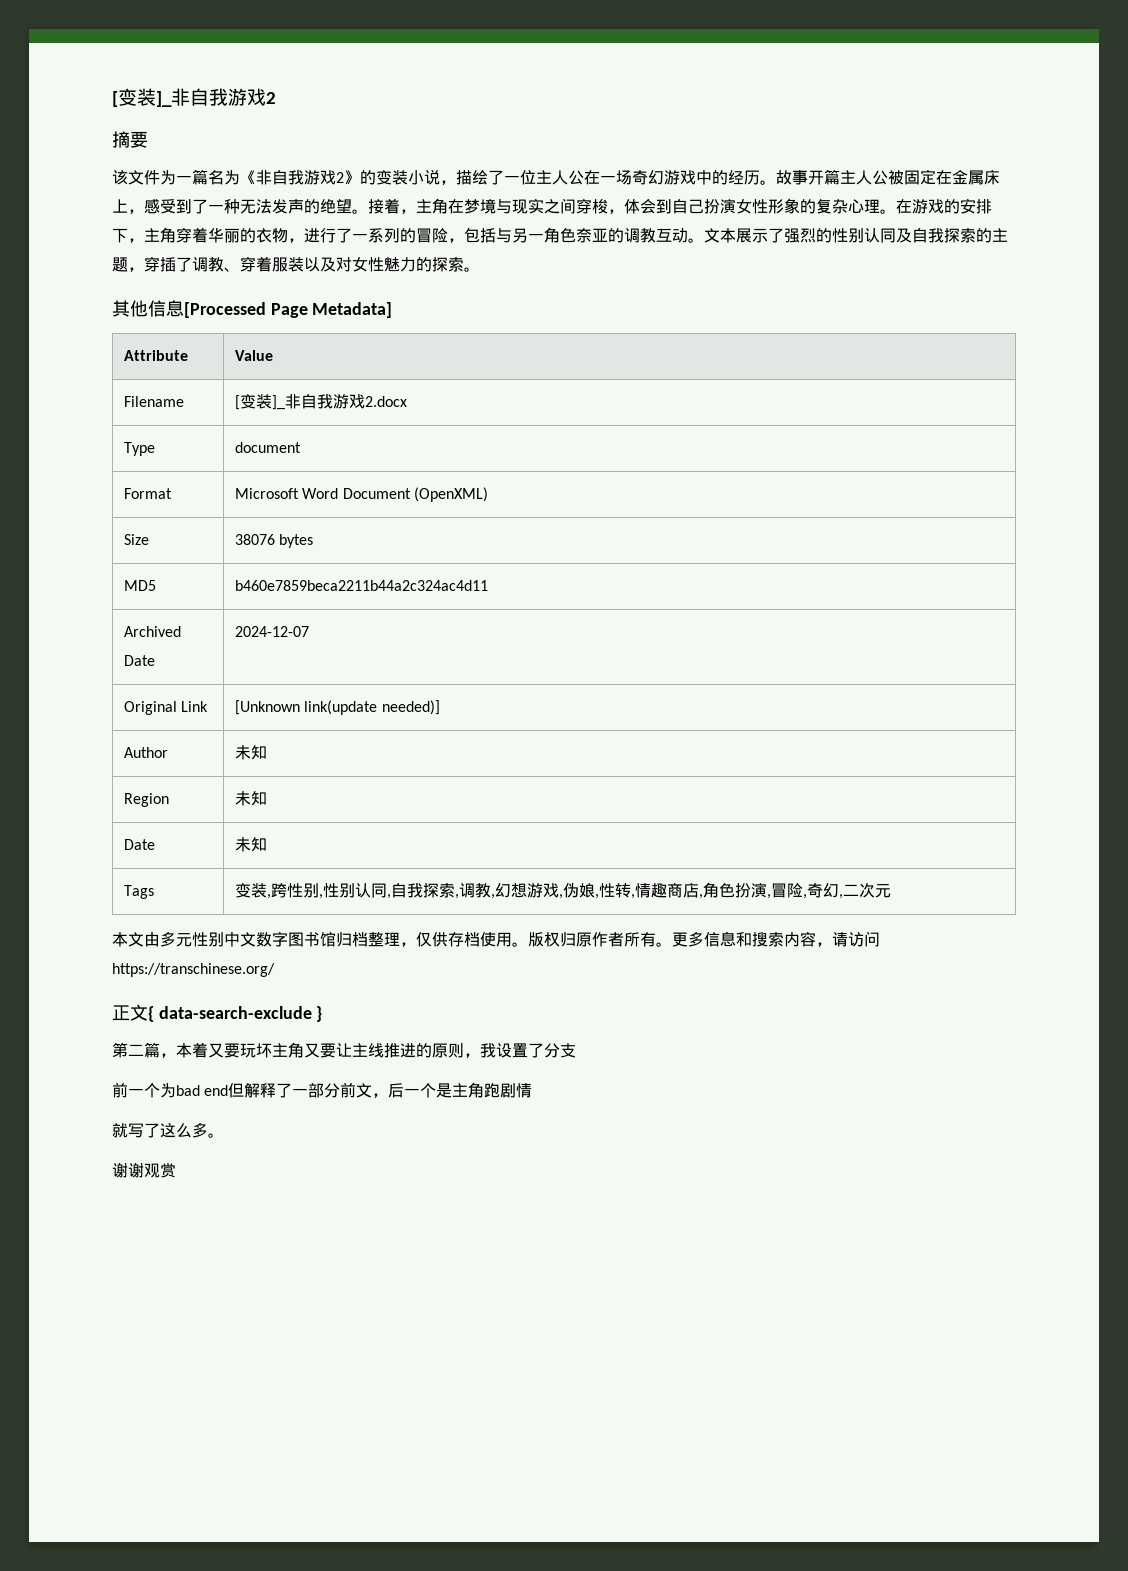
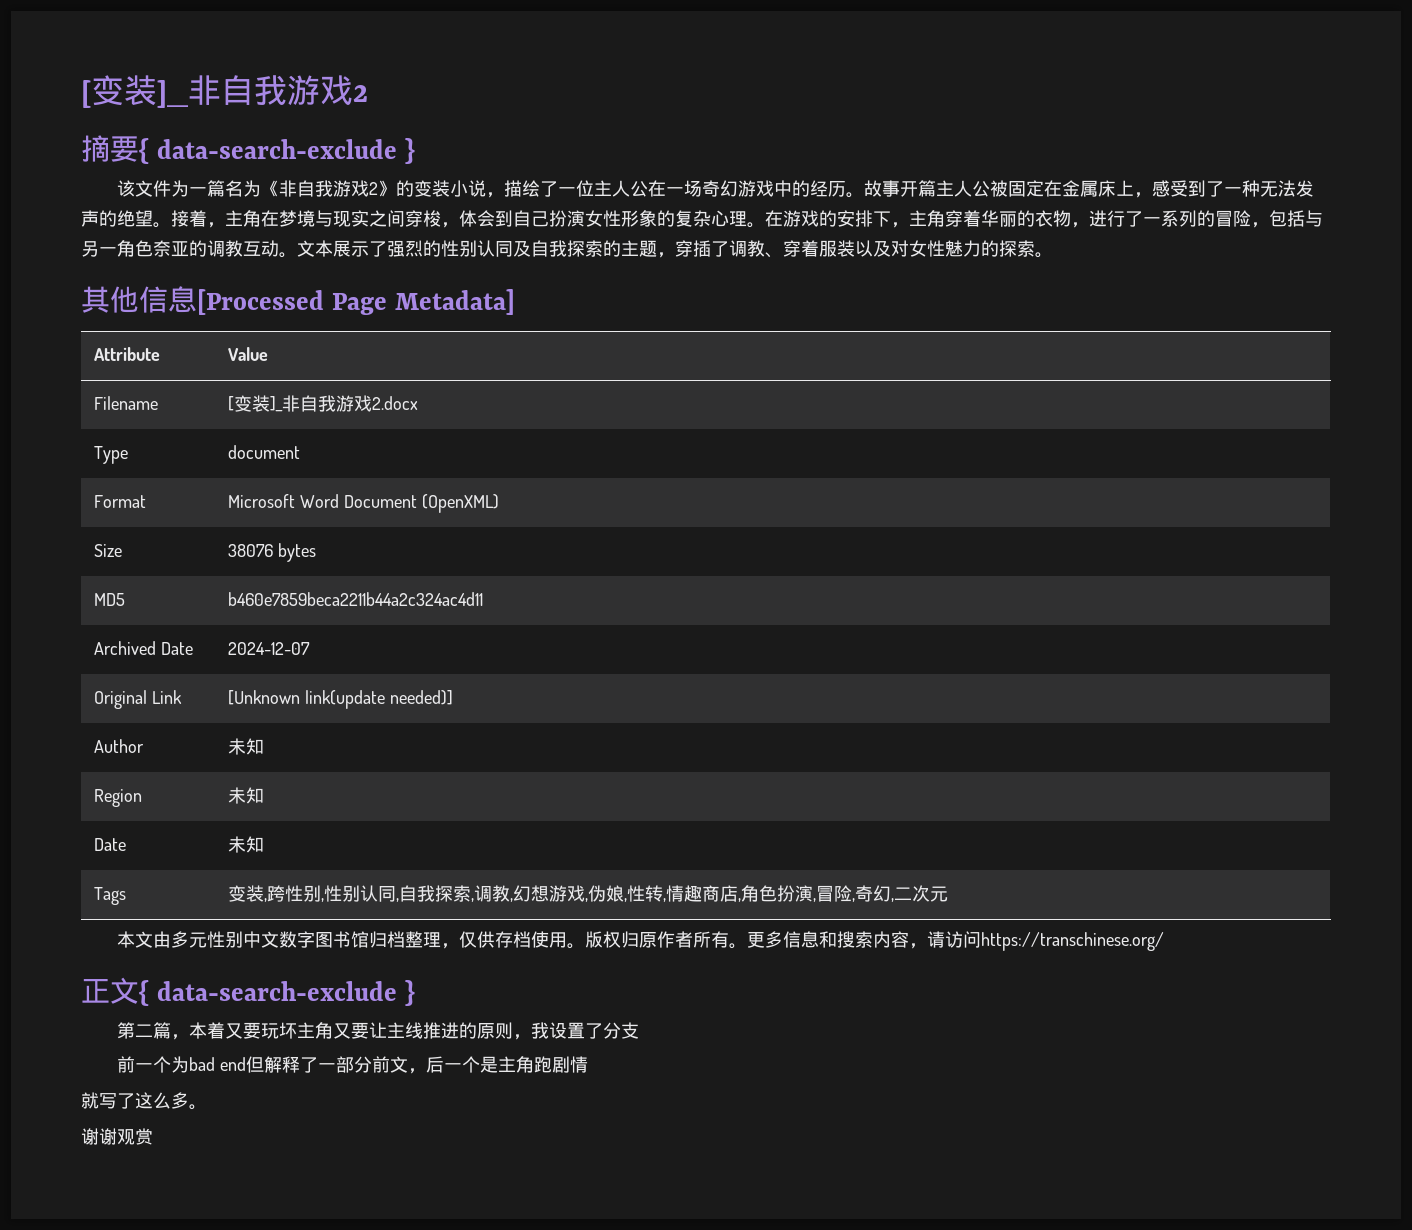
- 摘要
+ 摘要{ data-search-exclude }

